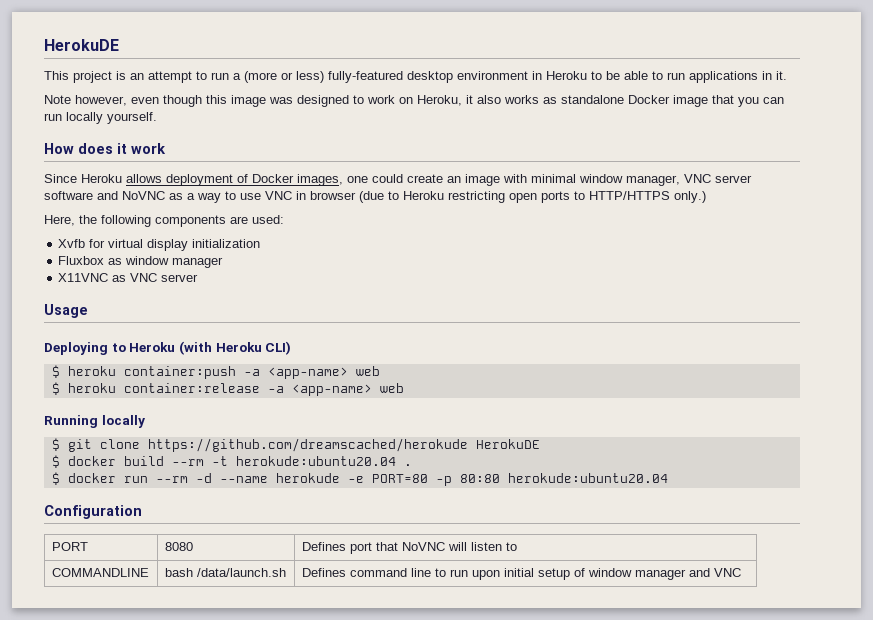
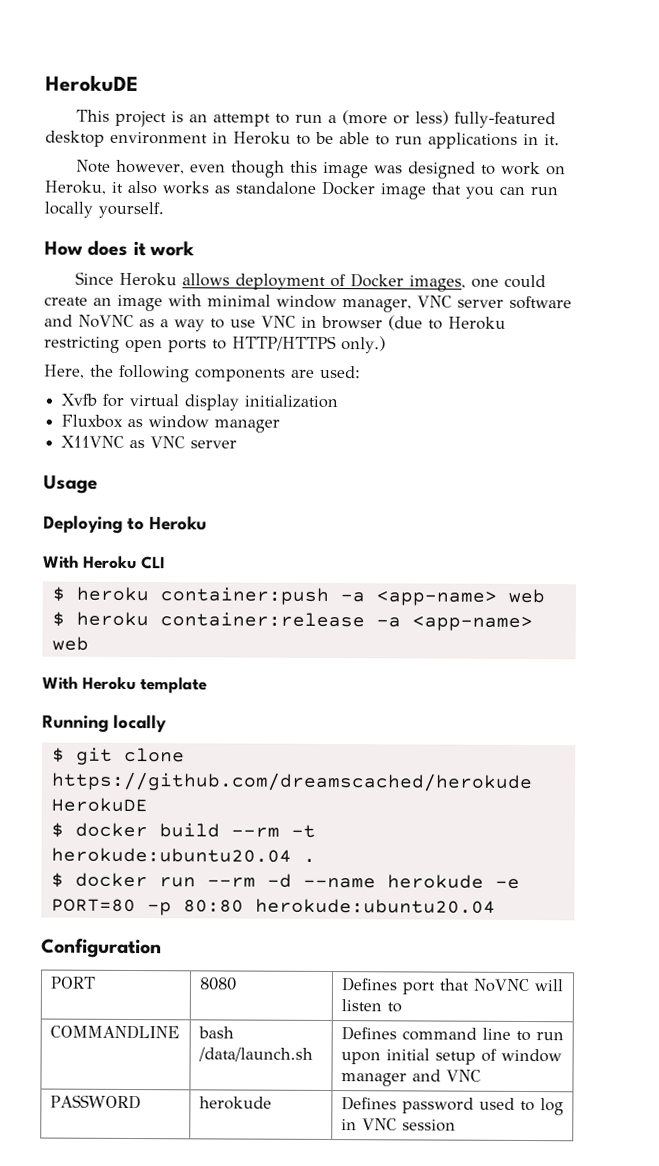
- Deploying to Heroku (with Heroku CLI)
+ Deploying to Heroku
+ With Heroku CLI
+ With Heroku template
+ PASSWORD | herokude | Defines password used to log in VNC session

